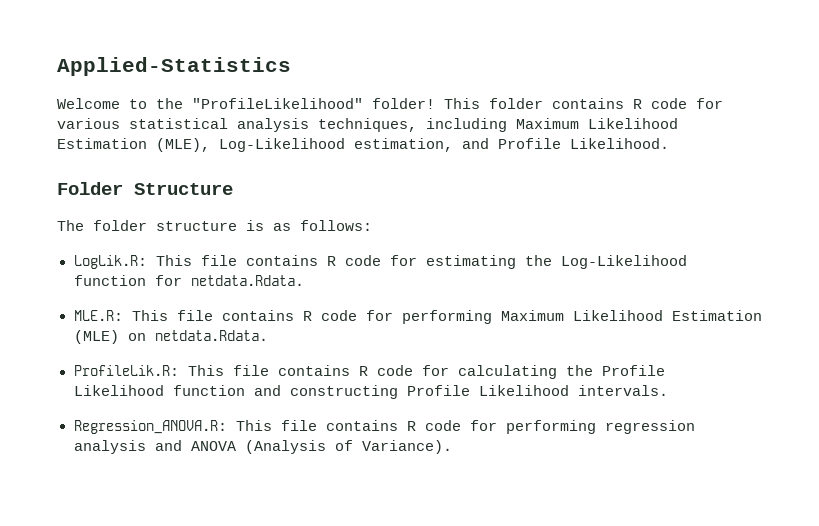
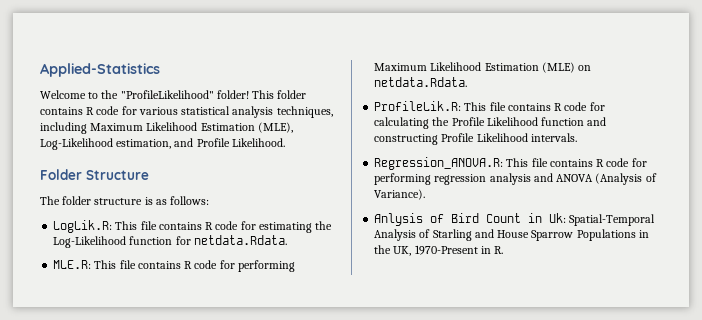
+ Anlysis of Bird Count in Uk: Spatial-Temporal Analysis of Starling and House Sparrow Populations in the UK, 1970-Present in R.

